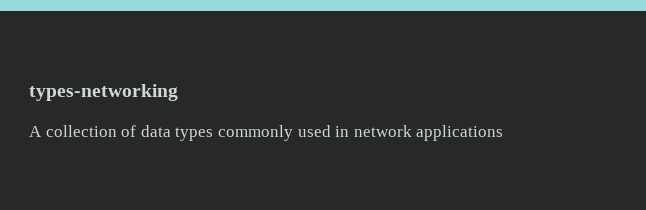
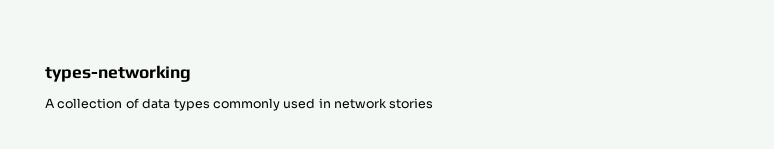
- A collection of data types commonly used in network applications
+ A collection of data types commonly used in network stories

